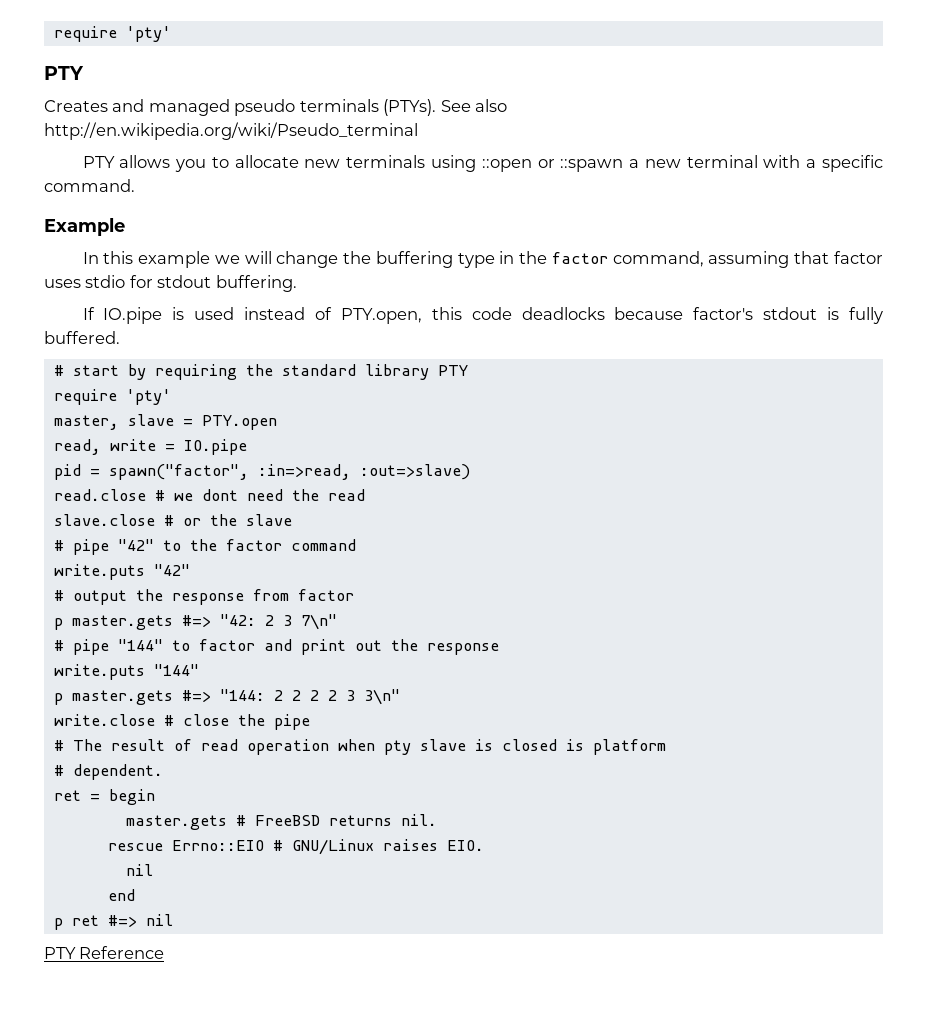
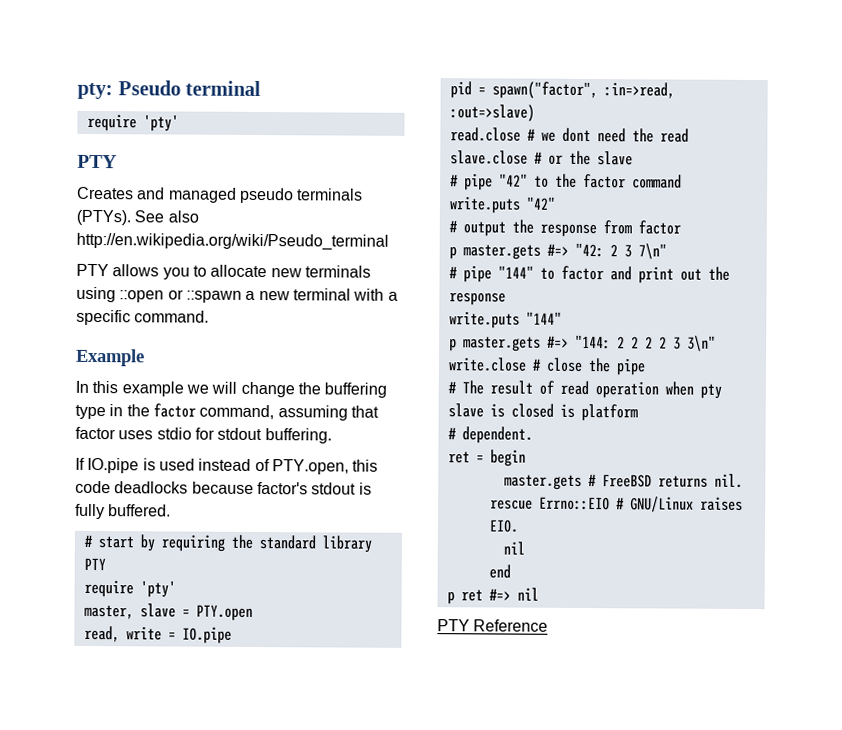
+ pty: Pseudo terminal

